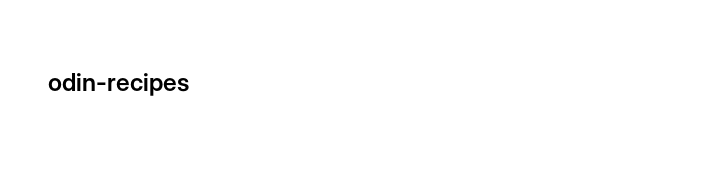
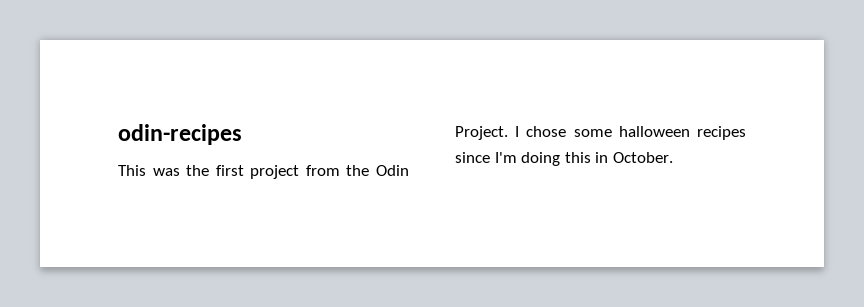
+ This was the first project from the Odin Project. I chose some halloween recipes since I'm doing this in October.

